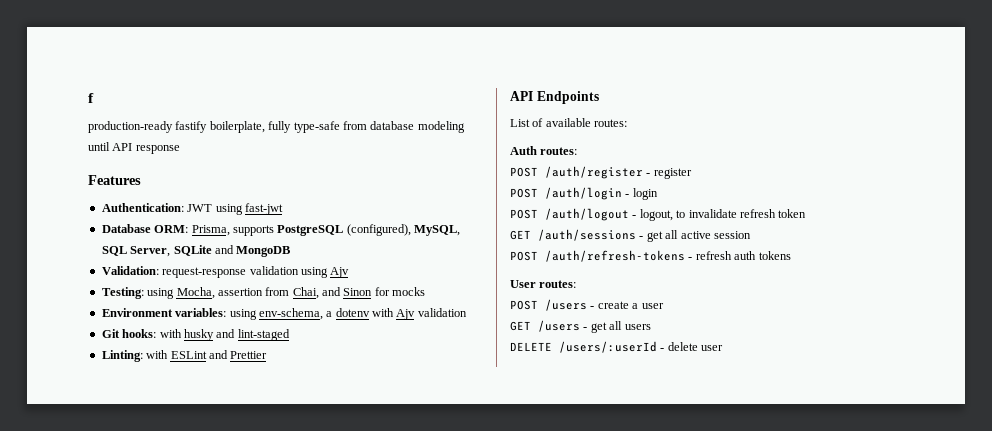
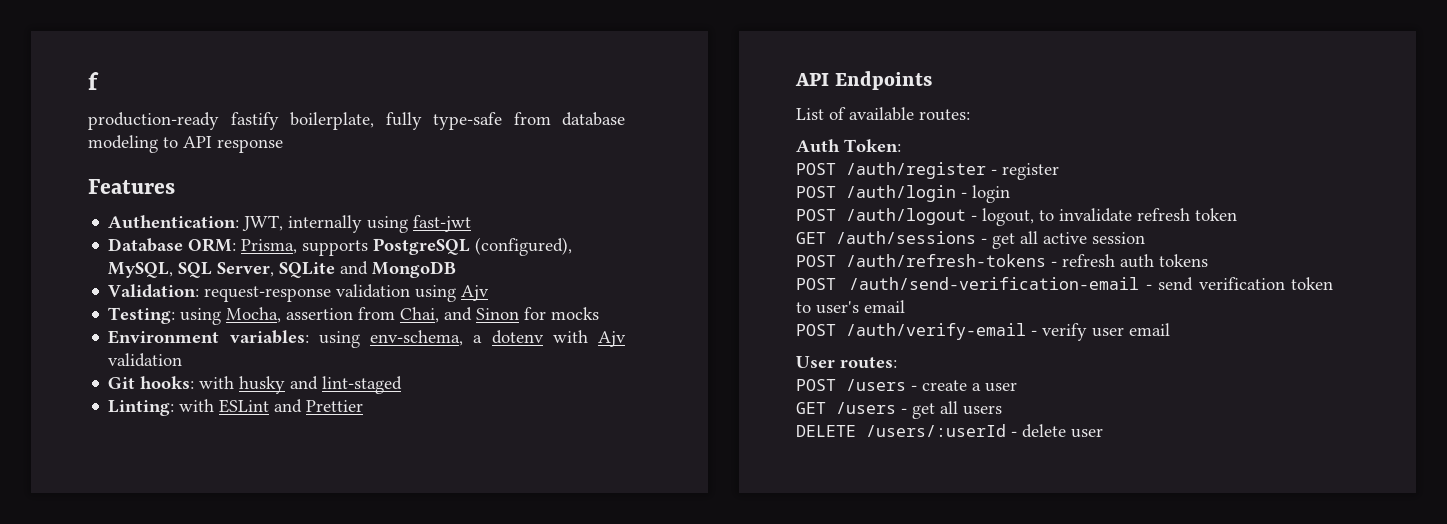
- production-ready fastify boilerplate, fully type-safe from database modeling until API response
+ production-ready fastify boilerplate, fully type-safe from database modeling to API response
- Authentication: JWT using fast-jwt
+ Authentication: JWT, internally using fast-jwt
- Auth routes:
+ Auth Token:
+ POST /auth/send-verification-email - send verification token to user's email
+ POST /auth/verify-email - verify user email

